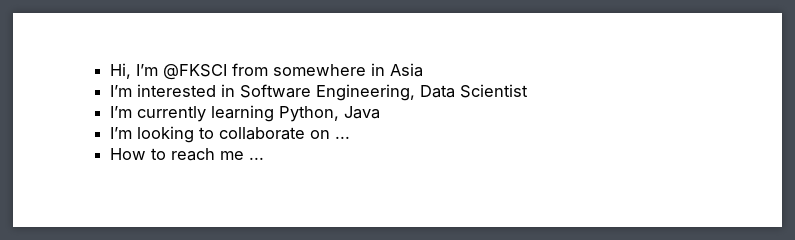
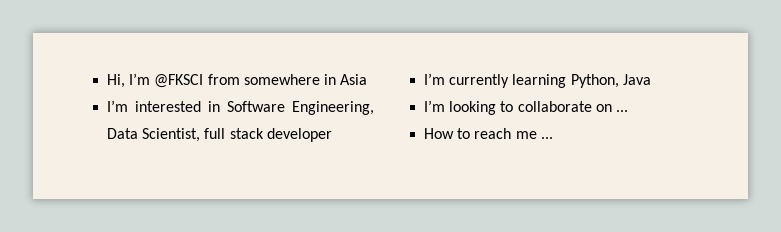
- I’m interested in Software Engineering, Data Scientist
+ I’m interested in Software Engineering, Data Scientist, full stack developer

